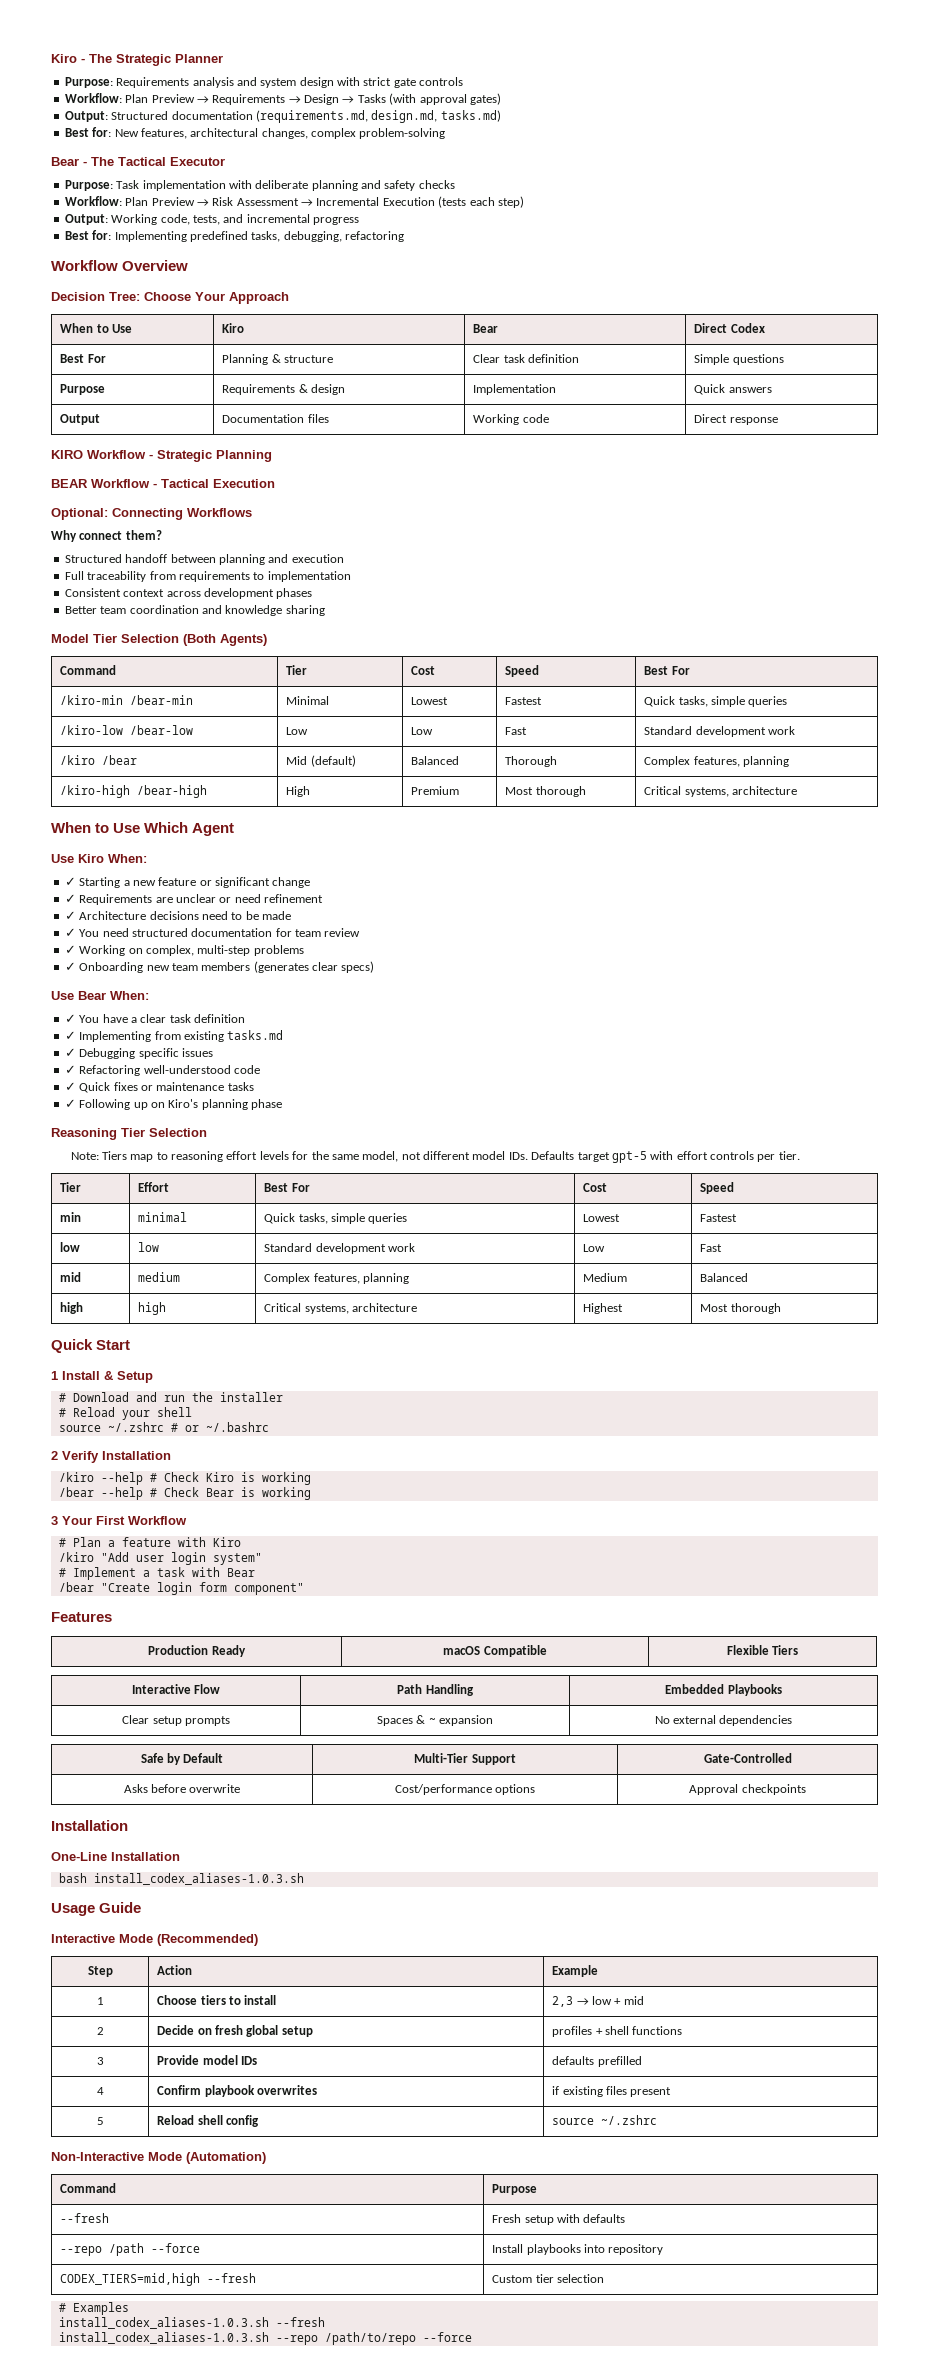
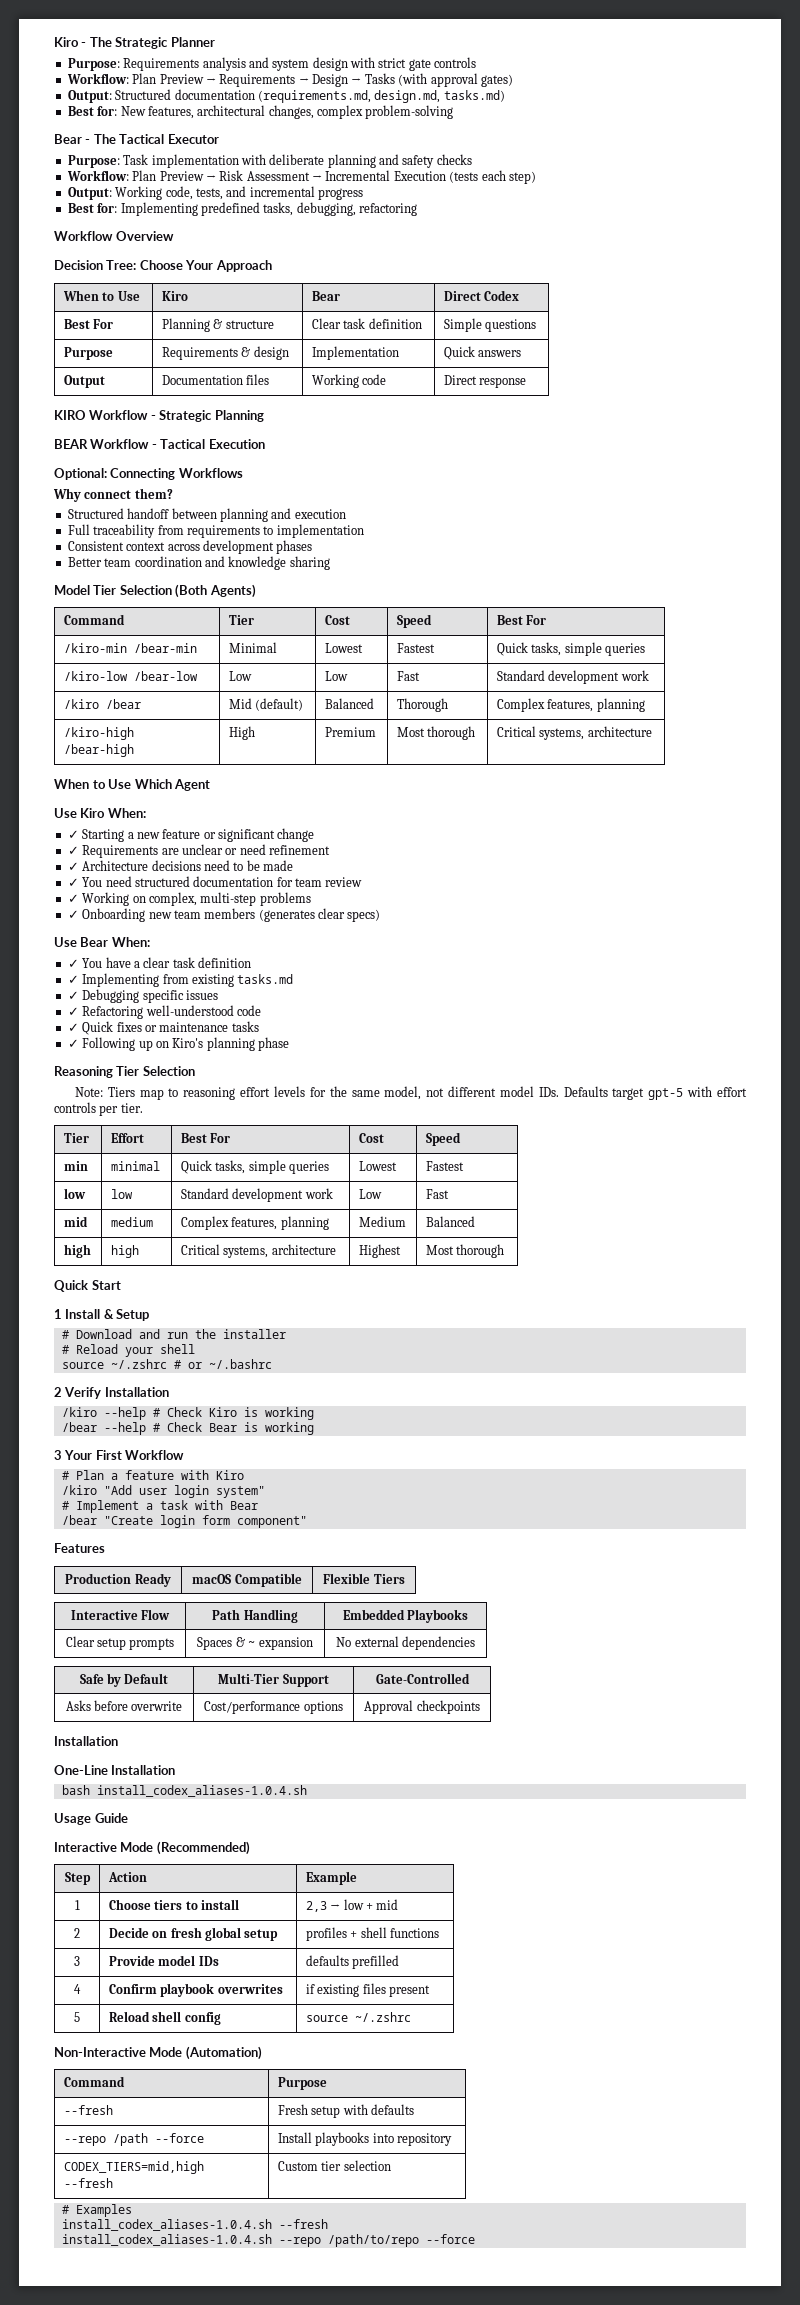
- bash install_codex_aliases-1.0.3.sh
+ bash install_codex_aliases-1.0.4.sh
- install_codex_aliases-1.0.3.sh --fresh
+ install_codex_aliases-1.0.4.sh --fresh
- install_codex_aliases-1.0.3.sh --repo /path/to/repo --force
+ install_codex_aliases-1.0.4.sh --repo /path/to/repo --force

